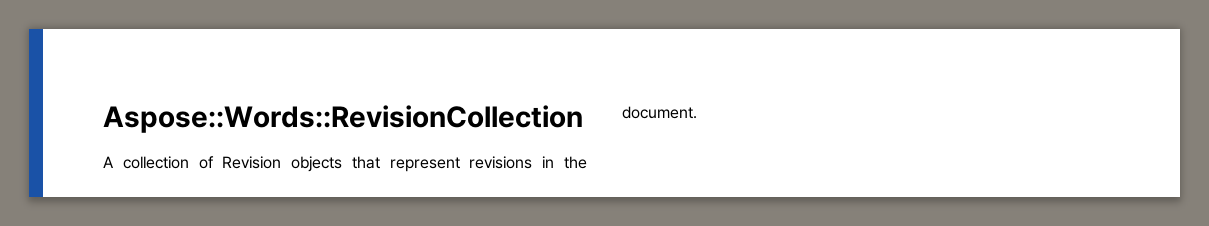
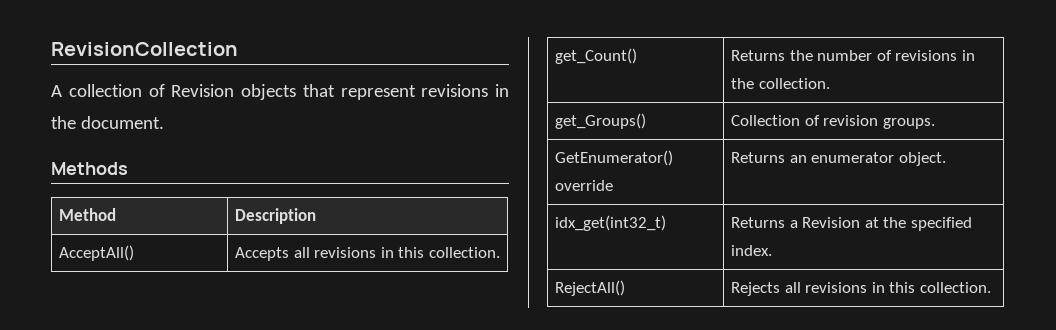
- Aspose::Words::RevisionCollection
+ RevisionCollection
+ Methods
+ Method | Description
+ AcceptAll() | Accepts all revisions in this collection.
+ get_Count() | Returns the number of revisions in the collection.
+ get_Groups() | Collection of revision groups.
+ GetEnumerator() override | Returns an enumerator object.
+ idx_get(int32_t) | Returns a Revision at the specified index.
+ RejectAll() | Rejects all revisions in this collection.

